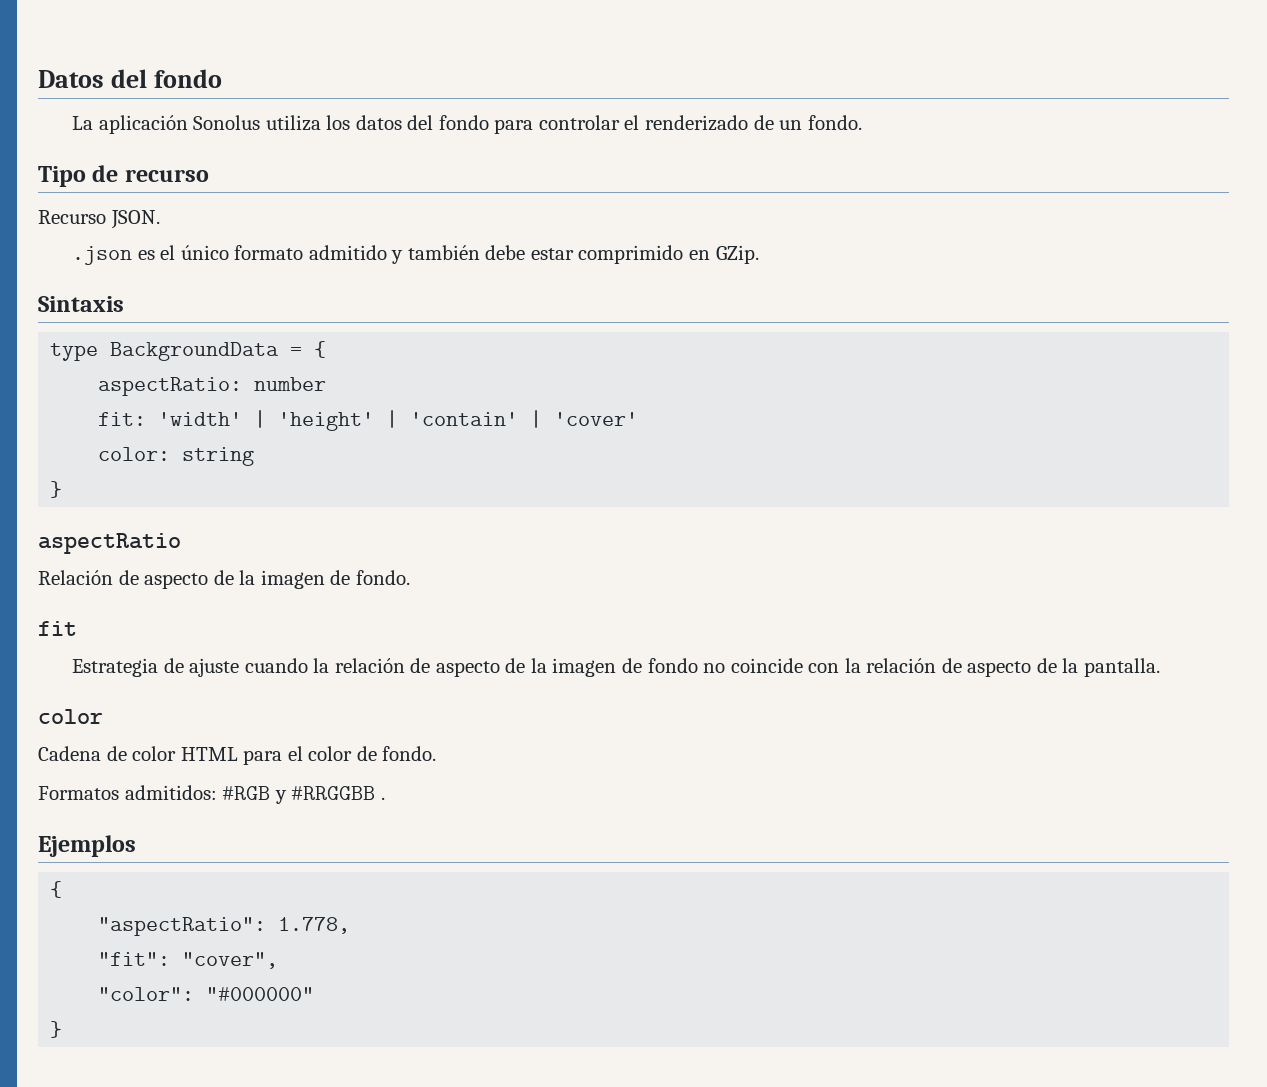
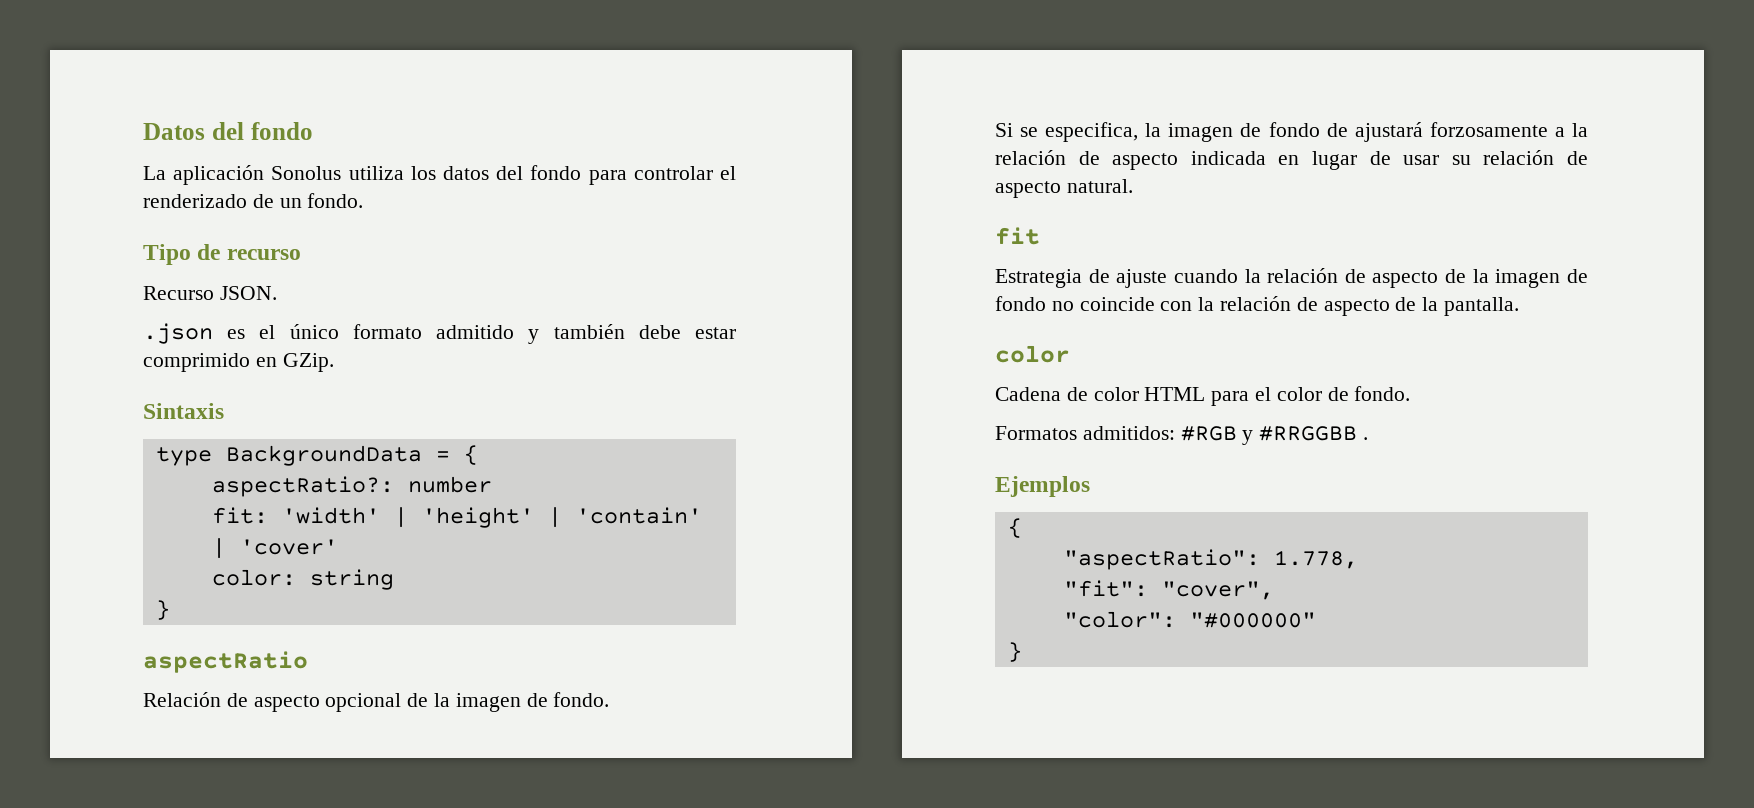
- aspectRatio: number
+ aspectRatio?: number
- Relación de aspecto de la imagen de fondo.
+ Relación de aspecto opcional de la imagen de fondo.
+ Si se especifica, la imagen de fondo de ajustará forzosamente a la relación de aspecto indicada en lugar de usar su relación de aspecto natural.

